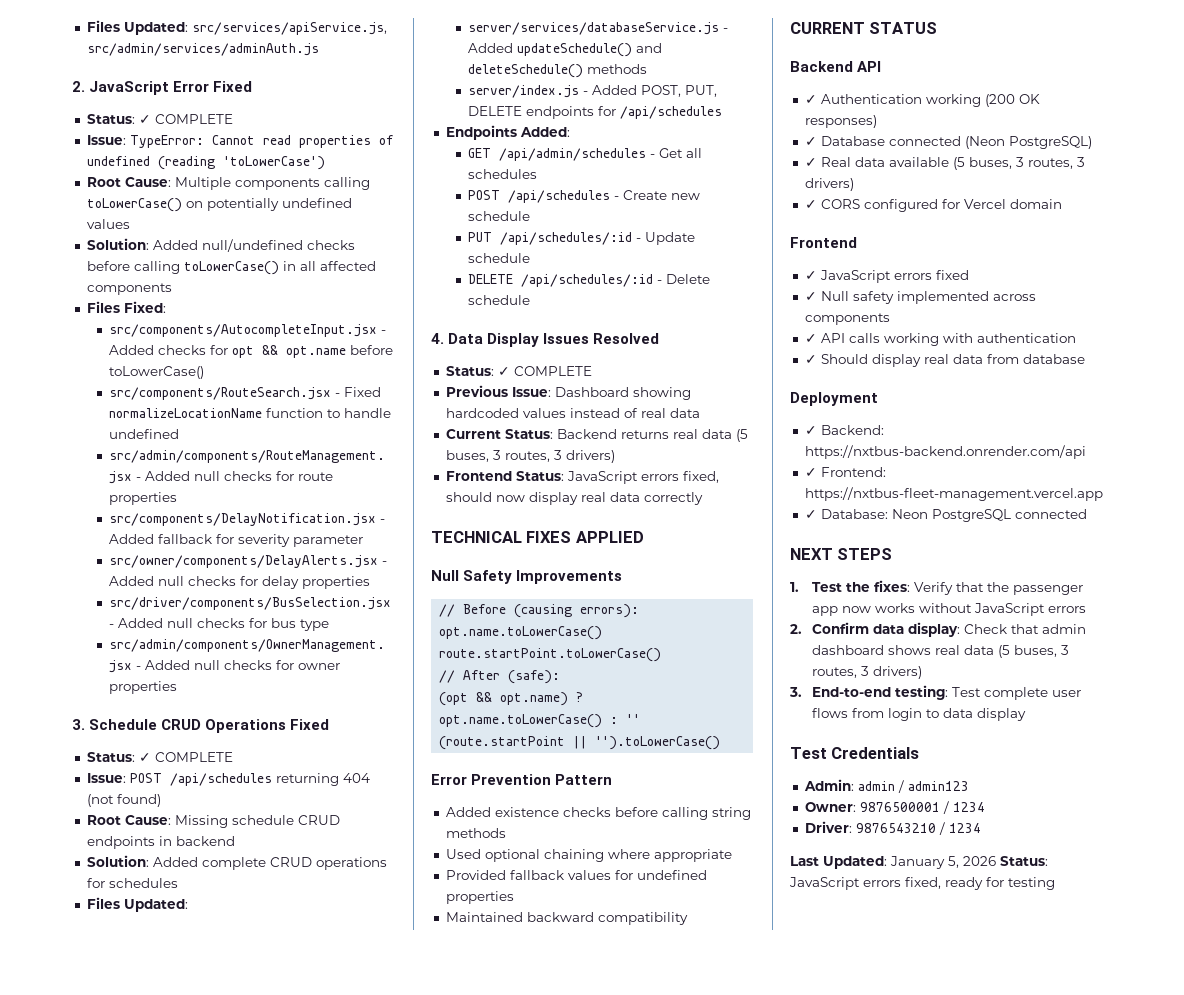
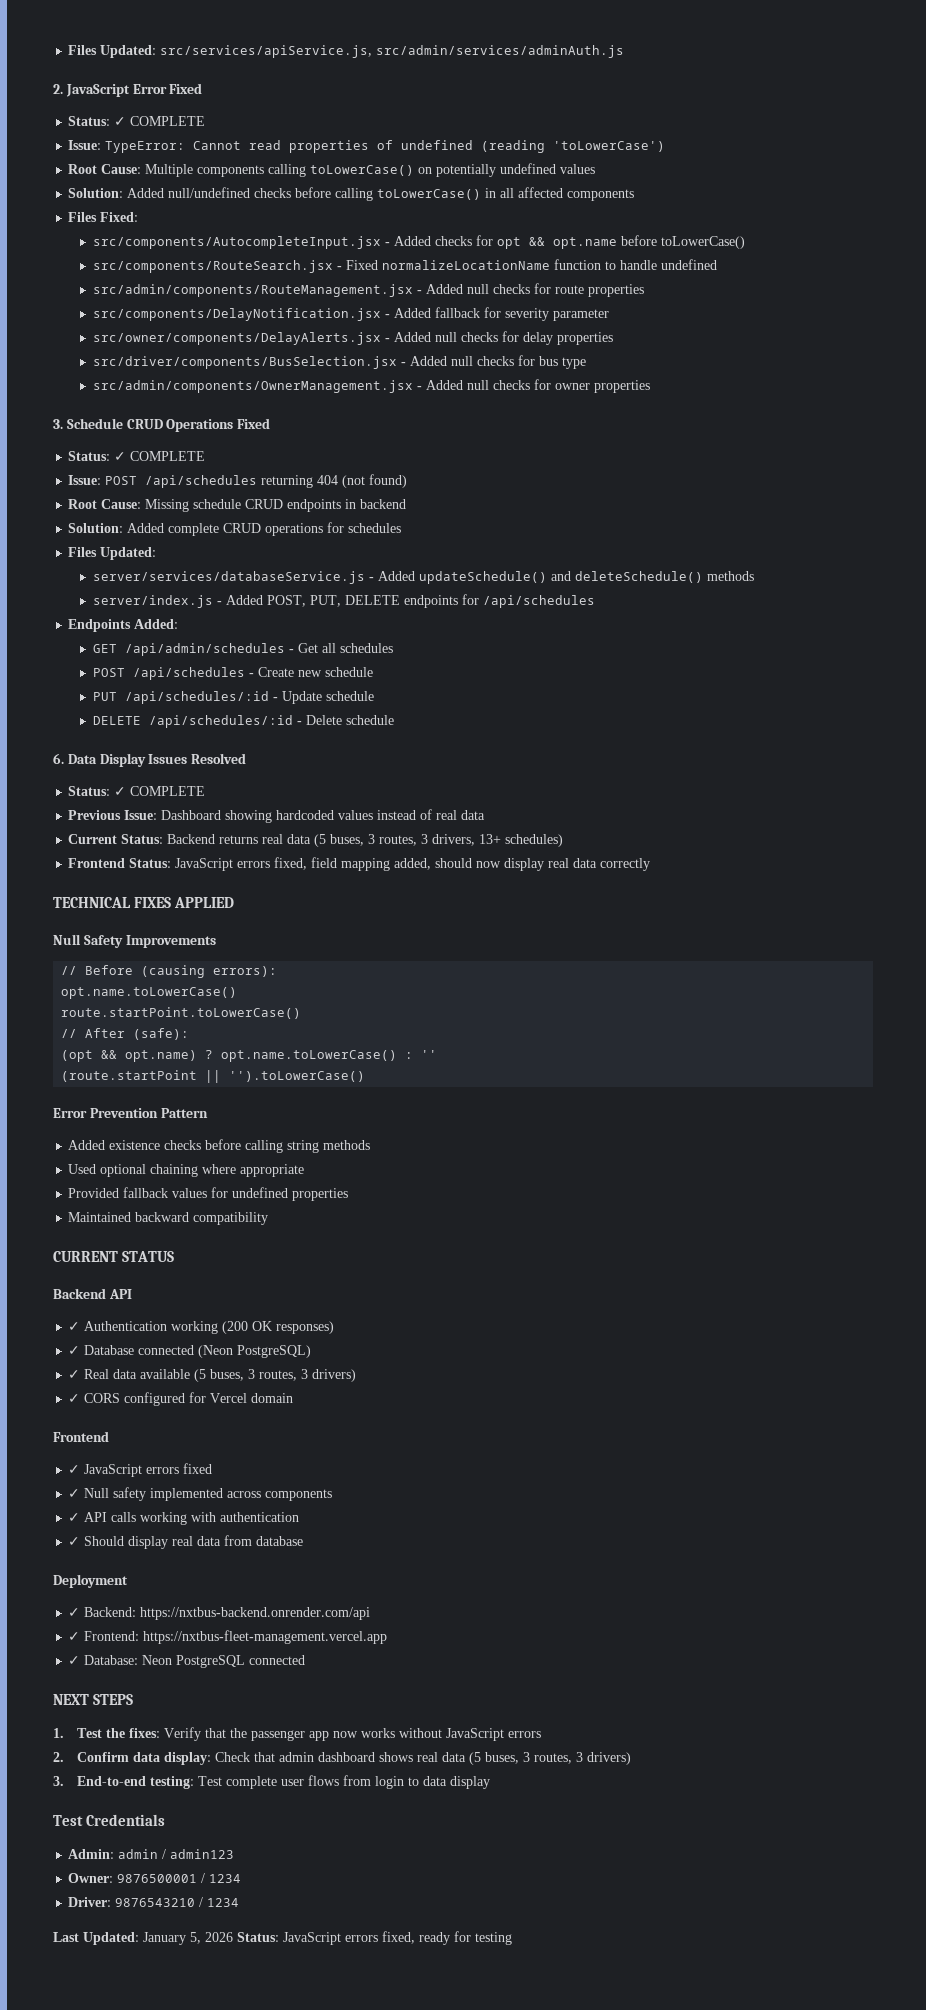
- 4. Data Display Issues Resolved
+ 6. Data Display Issues Resolved
- Current Status: Backend returns real data (5 buses, 3 routes, 3 drivers)
+ Current Status: Backend returns real data (5 buses, 3 routes, 3 drivers, 13+ schedules)
- Frontend Status: JavaScript errors fixed, should now display real data correctly
+ Frontend Status: JavaScript errors fixed, field mapping added, should now display real data correctly

